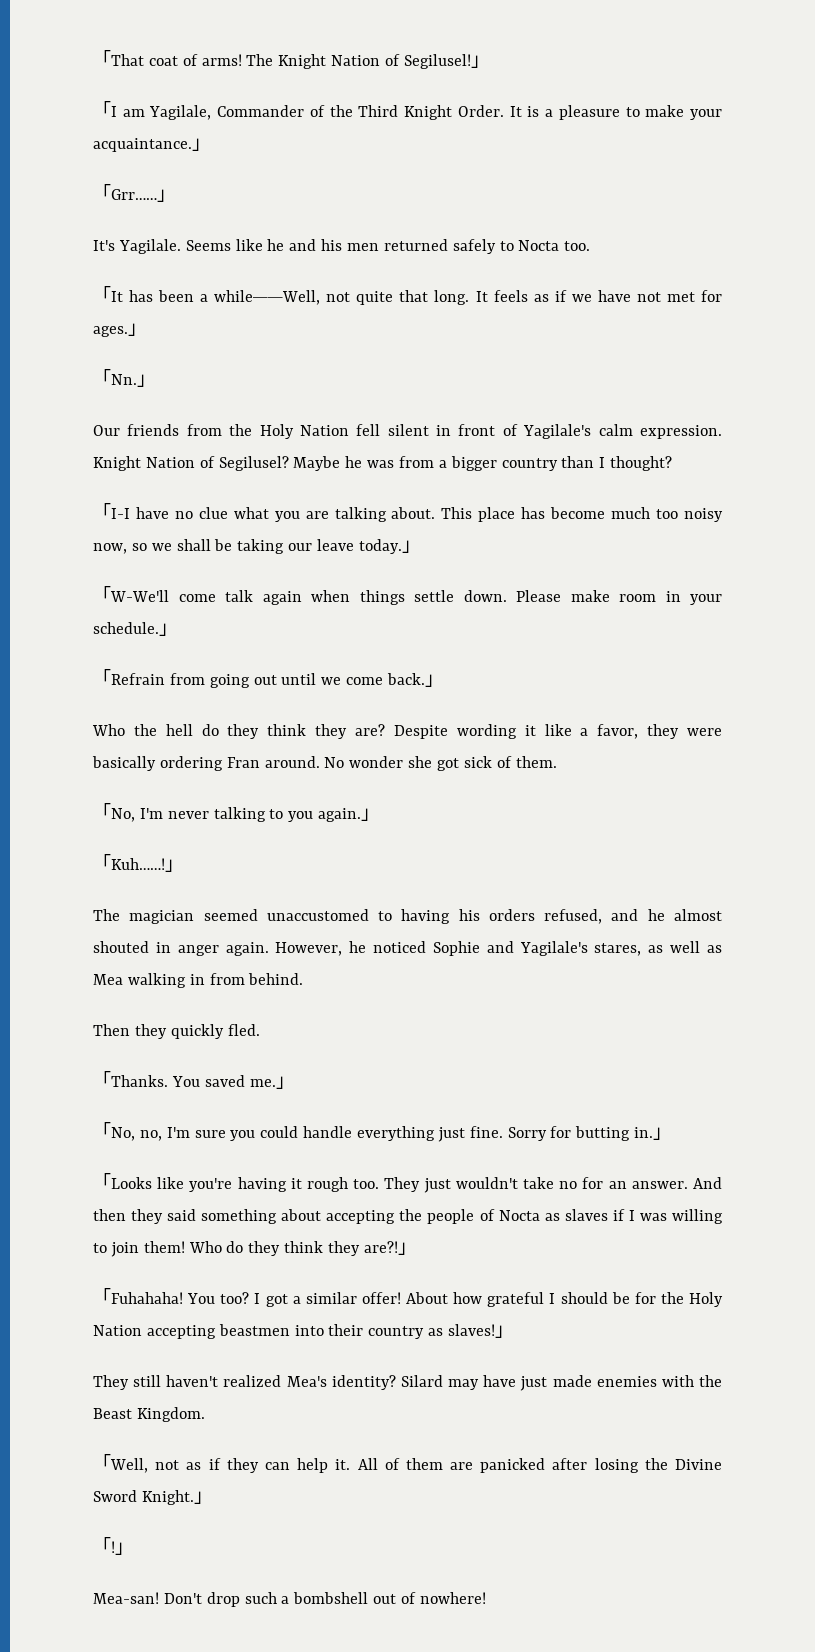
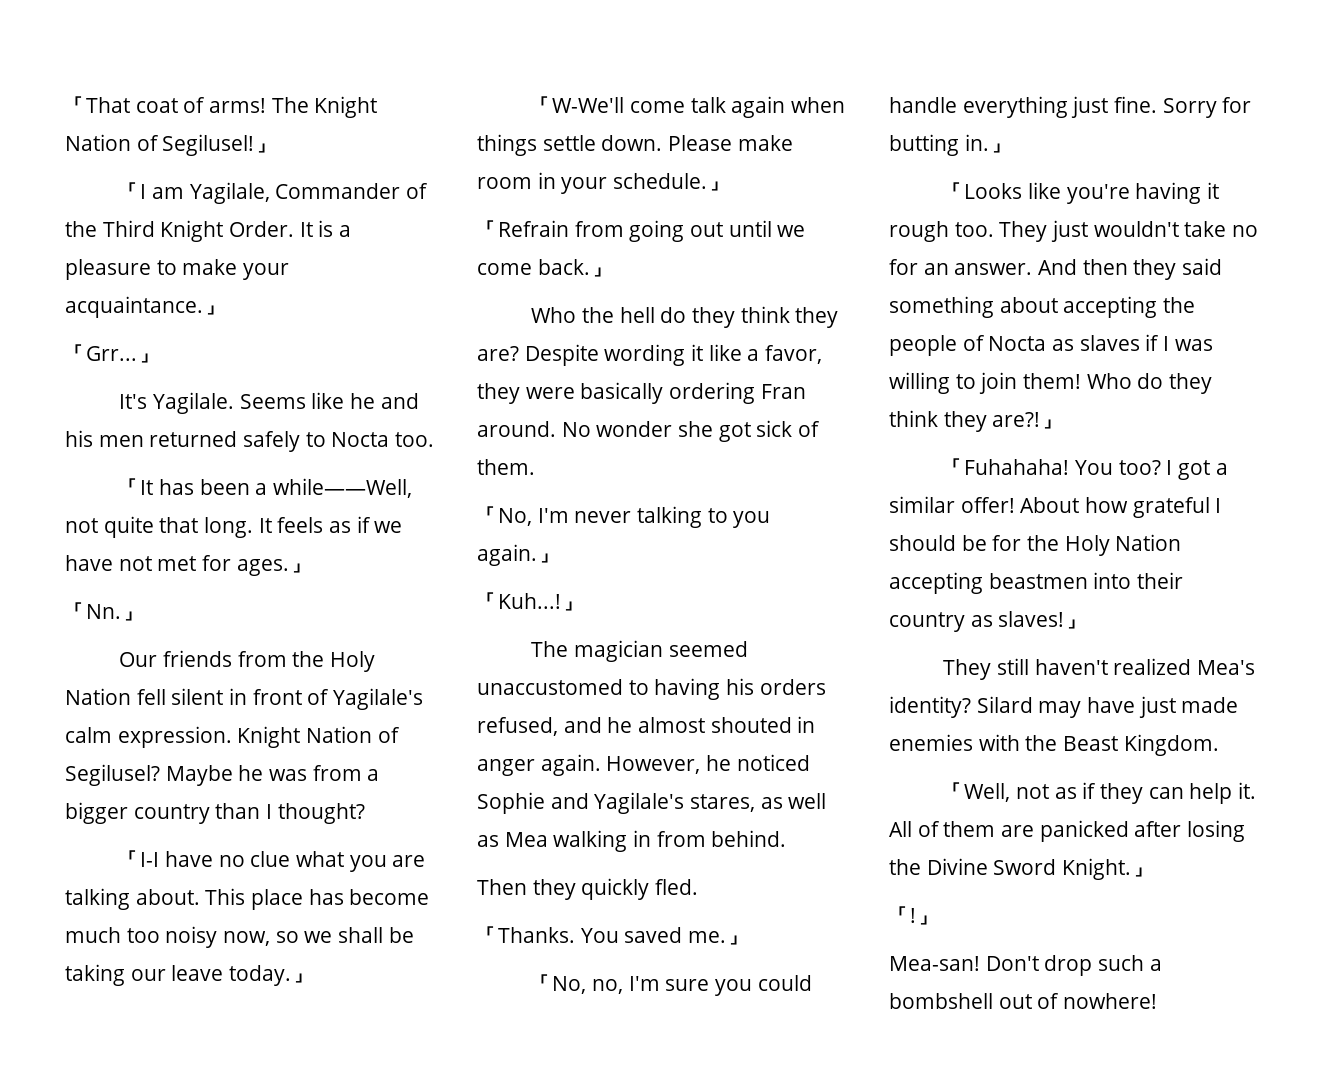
- 「Grr……」
+ 「Grr...」
- 「Kuh……!」
+ 「Kuh...!」

